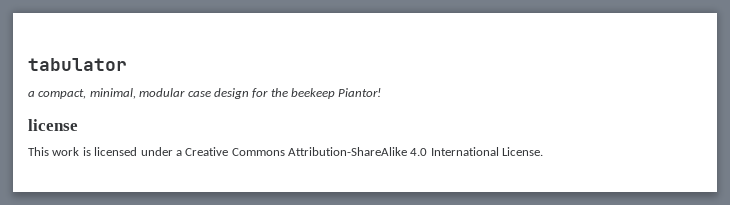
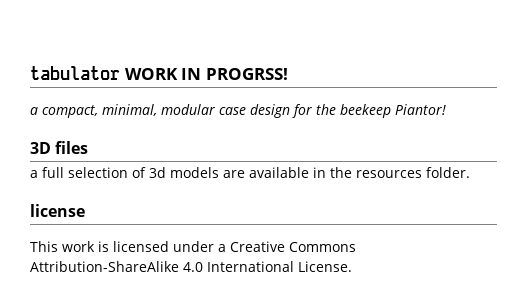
- tabulator
+ tabulator WORK IN PROGRSS!
+ 3D files
+ a full selection of 3d models are available in the resources folder.

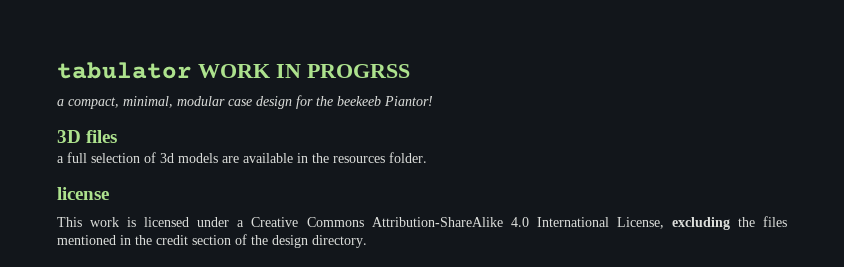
- tabulator WORK IN PROGRSS!
+ tabulator WORK IN PROGRSS
- a compact, minimal, modular case design for the beekeep Piantor!
+ a compact, minimal, modular case design for the beekeeb Piantor!
- This work is licensed under a Creative Commons Attribution-ShareAlike 4.0 International License.
+ This work is licensed under a Creative Commons Attribution-ShareAlike 4.0 International License, excluding the files mentioned in the credit section of the design directory.

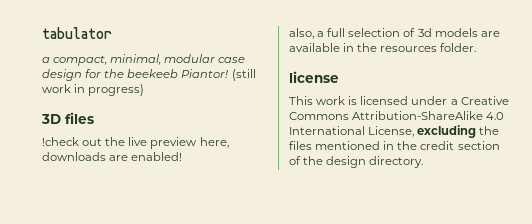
- tabulator WORK IN PROGRSS
+ tabulator
- a compact, minimal, modular case design for the beekeeb Piantor!
+ a compact, minimal, modular case design for the beekeeb Piantor! (still work in progress)
  3D files
- a full selection of 3d models are available in the resources folder.
+ !check out the live preview here, downloads are enabled!
+ also, a full selection of 3d models are available in the resources folder.

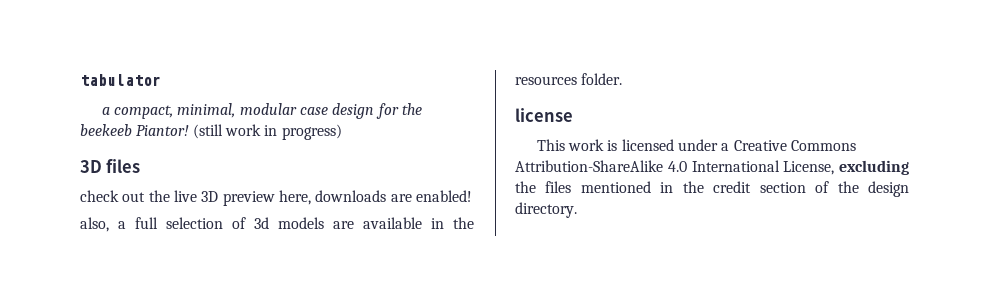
- !check out the live preview here, downloads are enabled!
+ check out the live 3D preview here, downloads are enabled!

